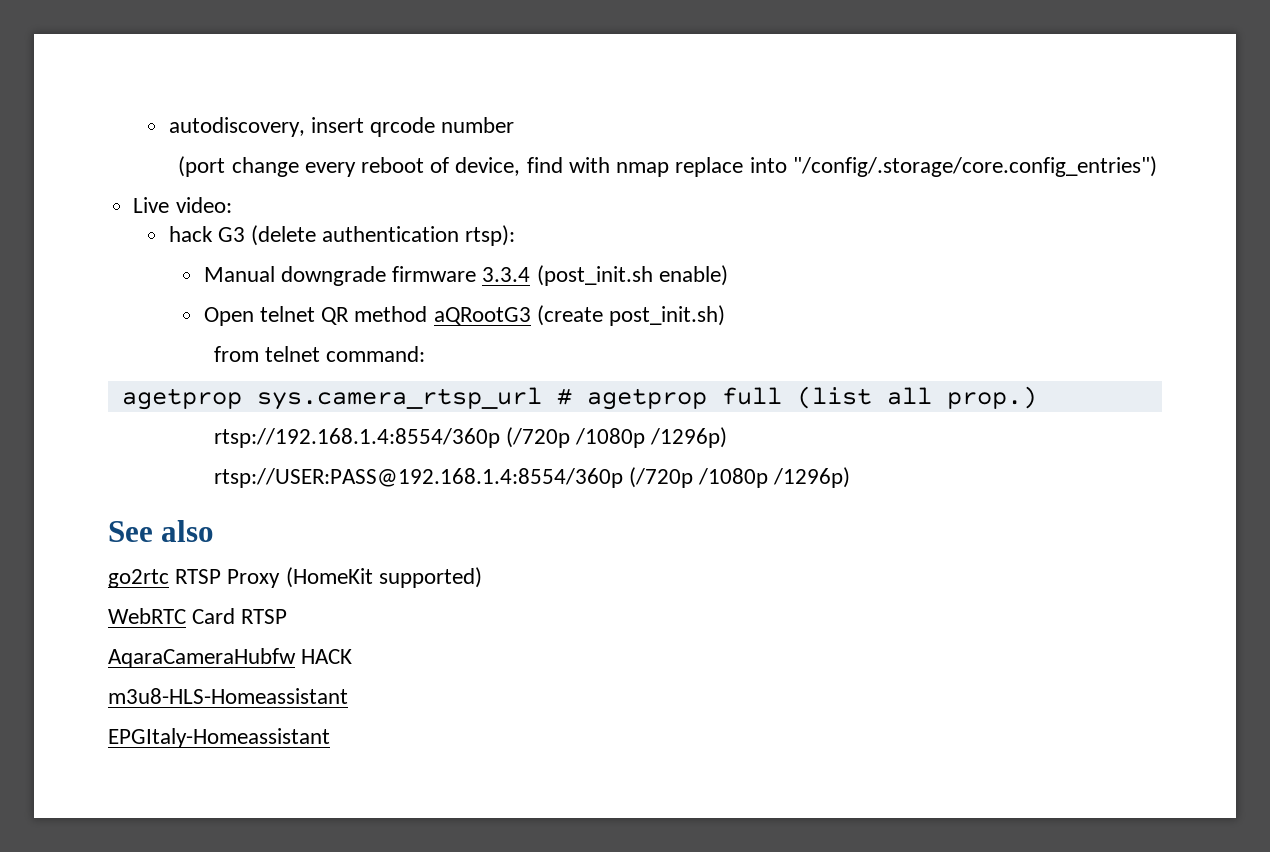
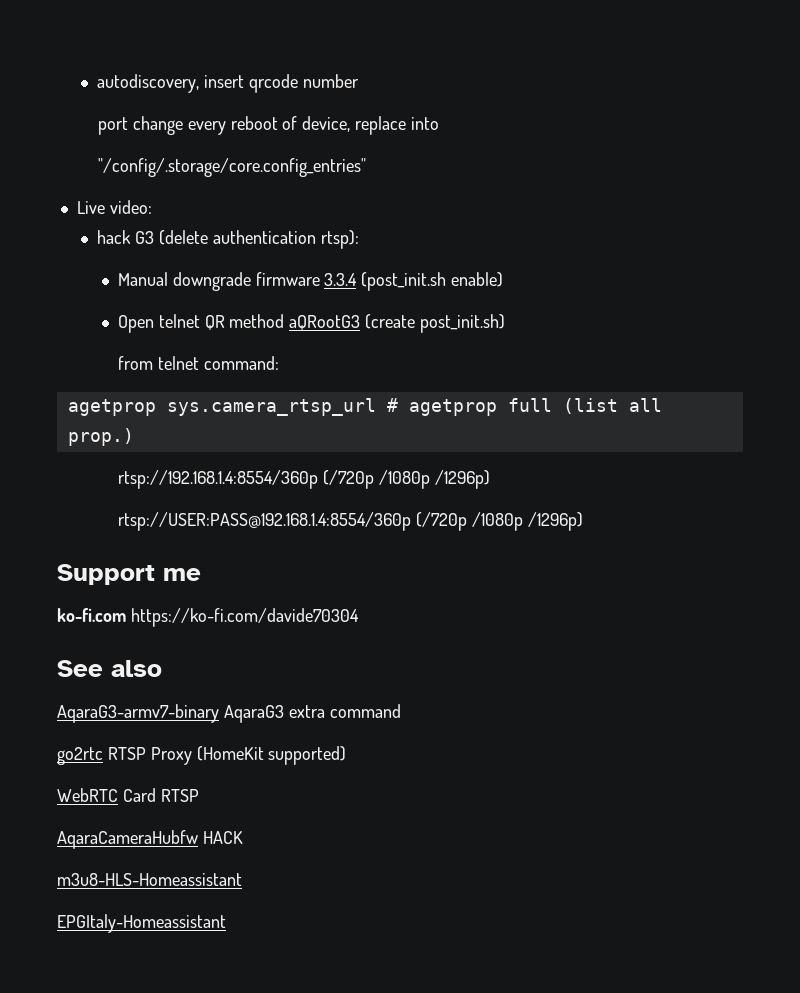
- (port change every reboot of device, find with nmap replace into "/config/.storage/core.config_entries")
+ port change every reboot of device, replace into
+ "/config/.storage/core.config_entries"
+ Support me
+ ko-fi.com https://ko-fi.com/davide70304
  See also
+ AqaraG3-armv7-binary AqaraG3 extra command

